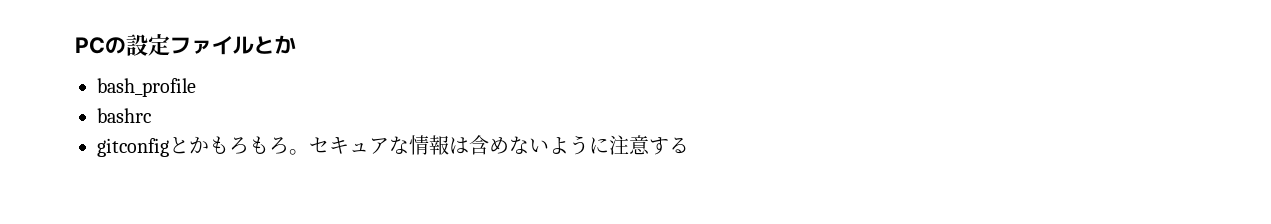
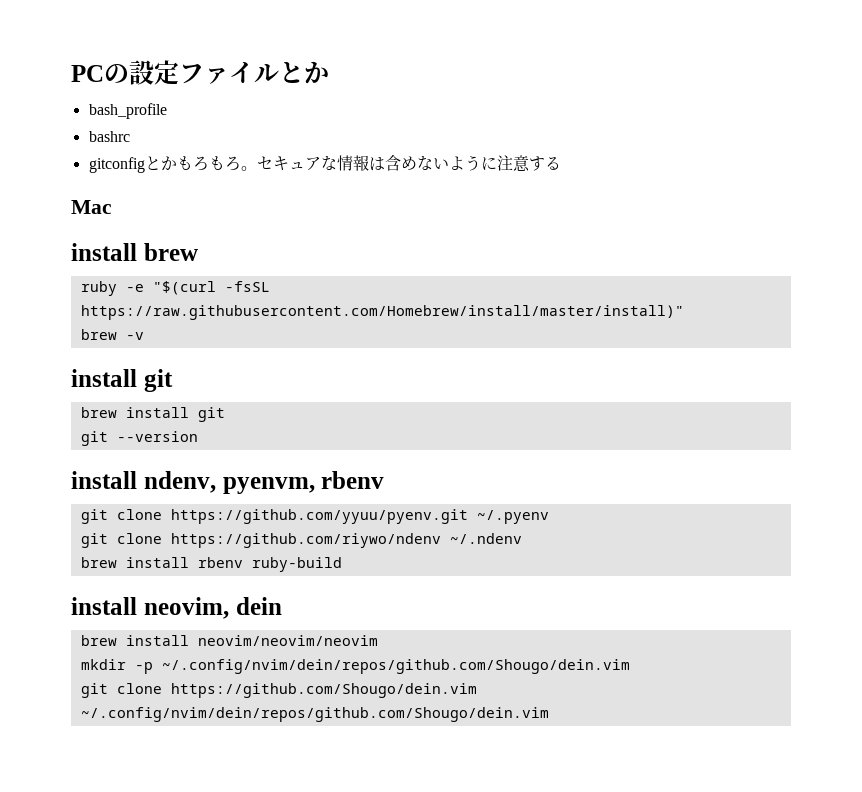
+ Mac
+ install brew
+ ruby -e "$(curl -fsSL https://raw.githubusercontent.com/Homebrew/install/master/install)"
+ brew -v
+ install git
+ brew install git
+ git --version
+ install ndenv, pyenvm, rbenv
+ git clone https://github.com/yyuu/pyenv.git ~/.pyenv
+ git clone https://github.com/riywo/ndenv ~/.ndenv
+ brew install rbenv ruby-build
+ install neovim, dein
+ brew install neovim/neovim/neovim
+ mkdir -p ~/.config/nvim/dein/repos/github.com/Shougo/dein.vim
+ git clone https://github.com/Shougo/dein.vim ~/.config/nvim/dein/repos/github.com/Shougo/dein.vim

